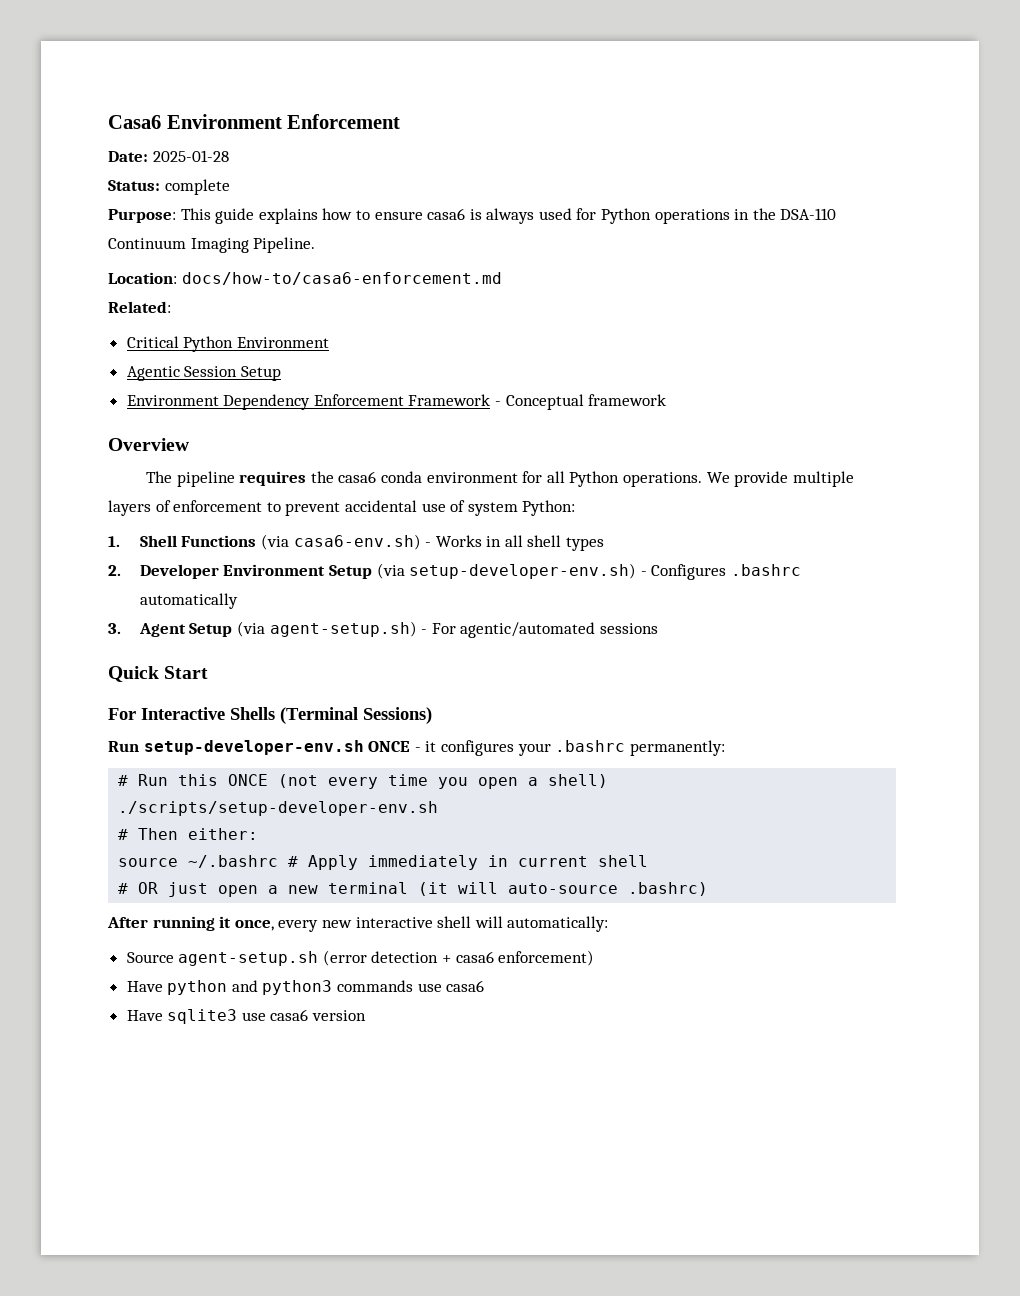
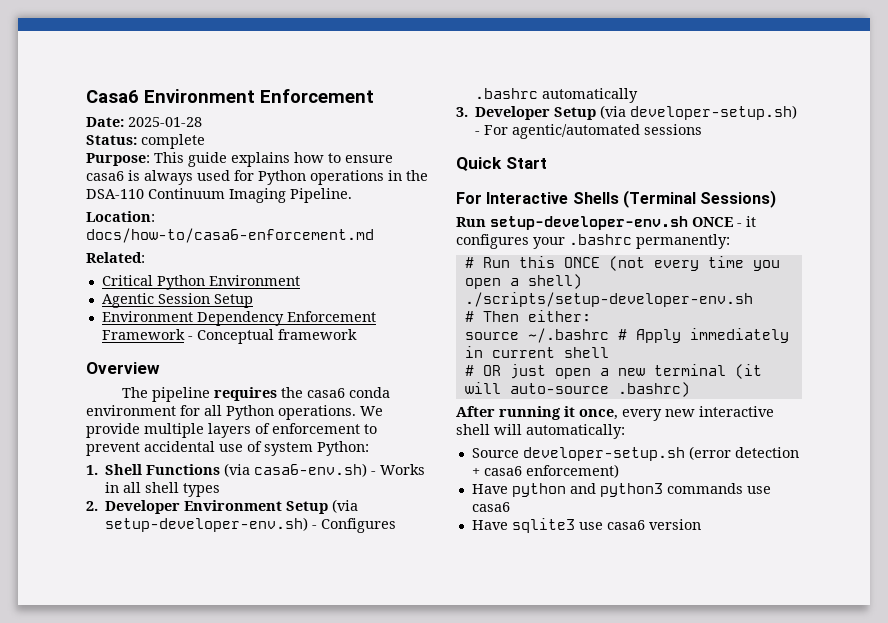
- 3. Agent Setup (via agent-setup.sh) - For agentic/automated sessions
+ 3. Developer Setup (via developer-setup.sh) - For agentic/automated sessions
- Source agent-setup.sh (error detection + casa6 enforcement)
+ Source developer-setup.sh (error detection + casa6 enforcement)

